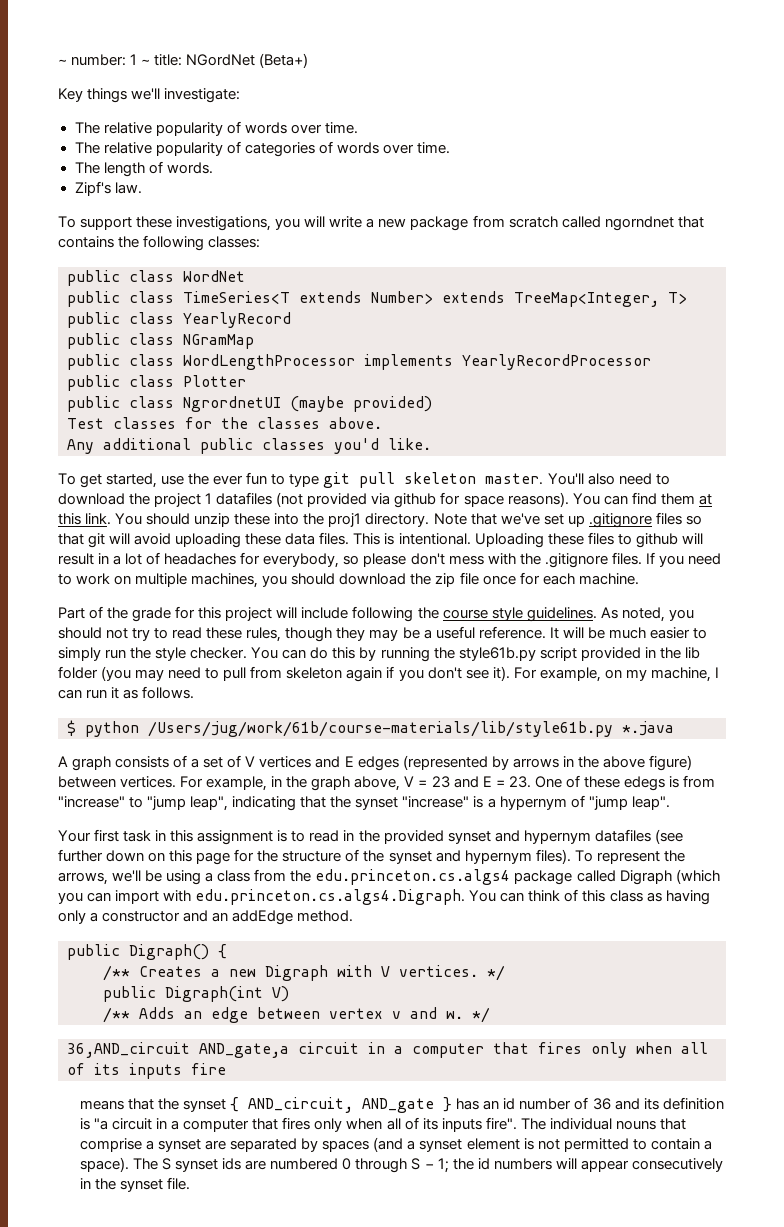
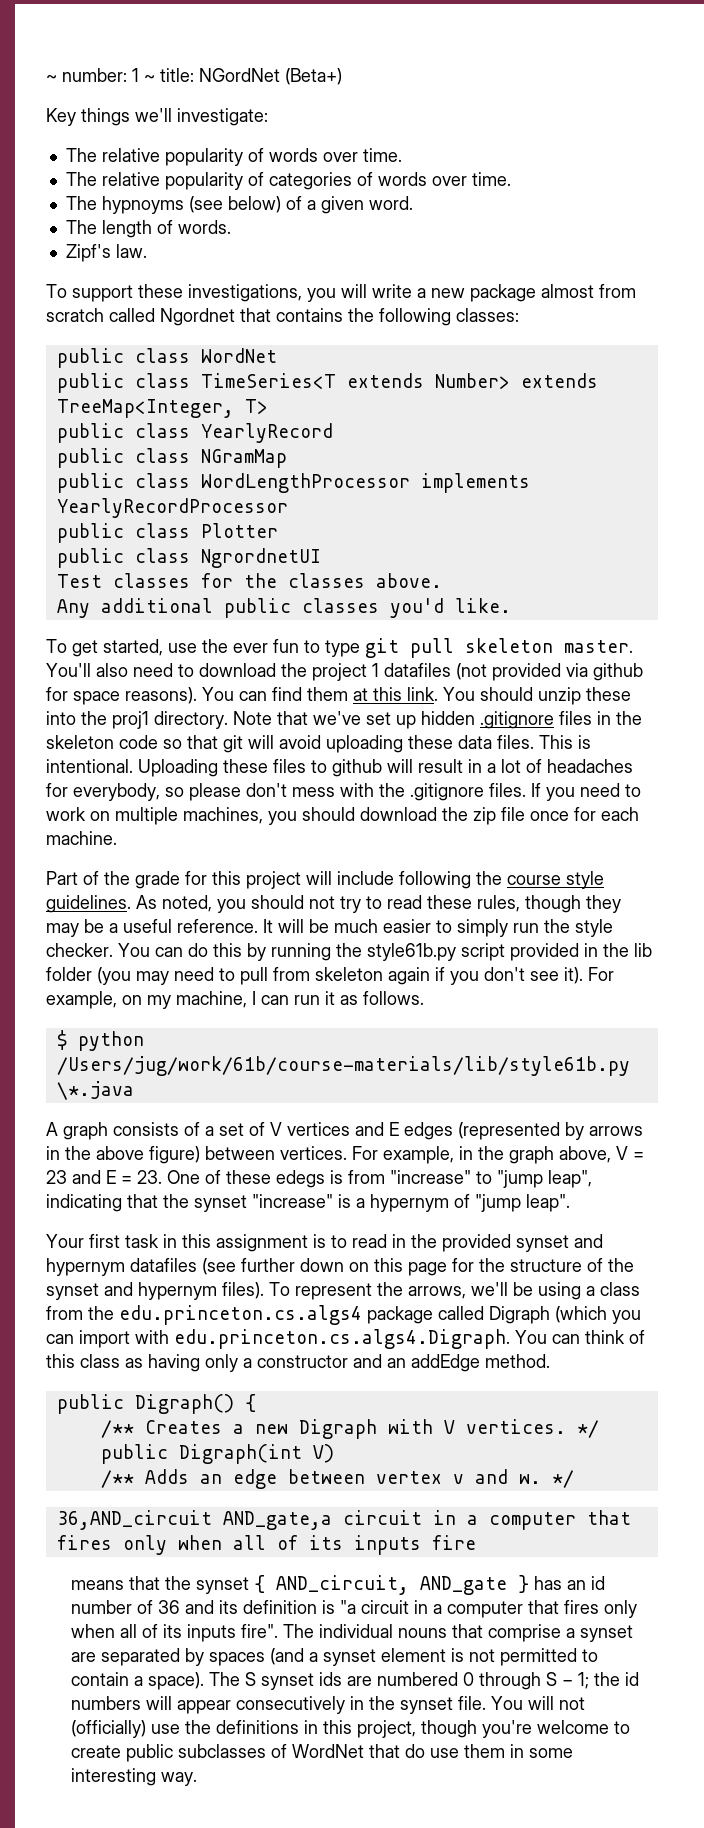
+ The hypnoyms (see below) of a given word.
- To support these investigations, you will write a new package from scratch called ngorndnet that contains the following classes:
+ To support these investigations, you will write a new package almost from scratch called Ngordnet that contains the following classes:
- public class NgrordnetUI (maybe provided)
+ public class NgrordnetUI
- Note that we've set up .gitignore files so that git will avoid uploading these data files.
+ Note that we've set up hidden .gitignore files in the skeleton code so that git will avoid uploading these data files.
- $ python /Users/jug/work/61b/course-materials/lib/style61b.py *.java
+ $ python /Users/jug/work/61b/course-materials/lib/style61b.py \*.java
+ You will not (officially) use the definitions in this project, though you're welcome to create public subclasses of WordNet that do use them in some interesting way.

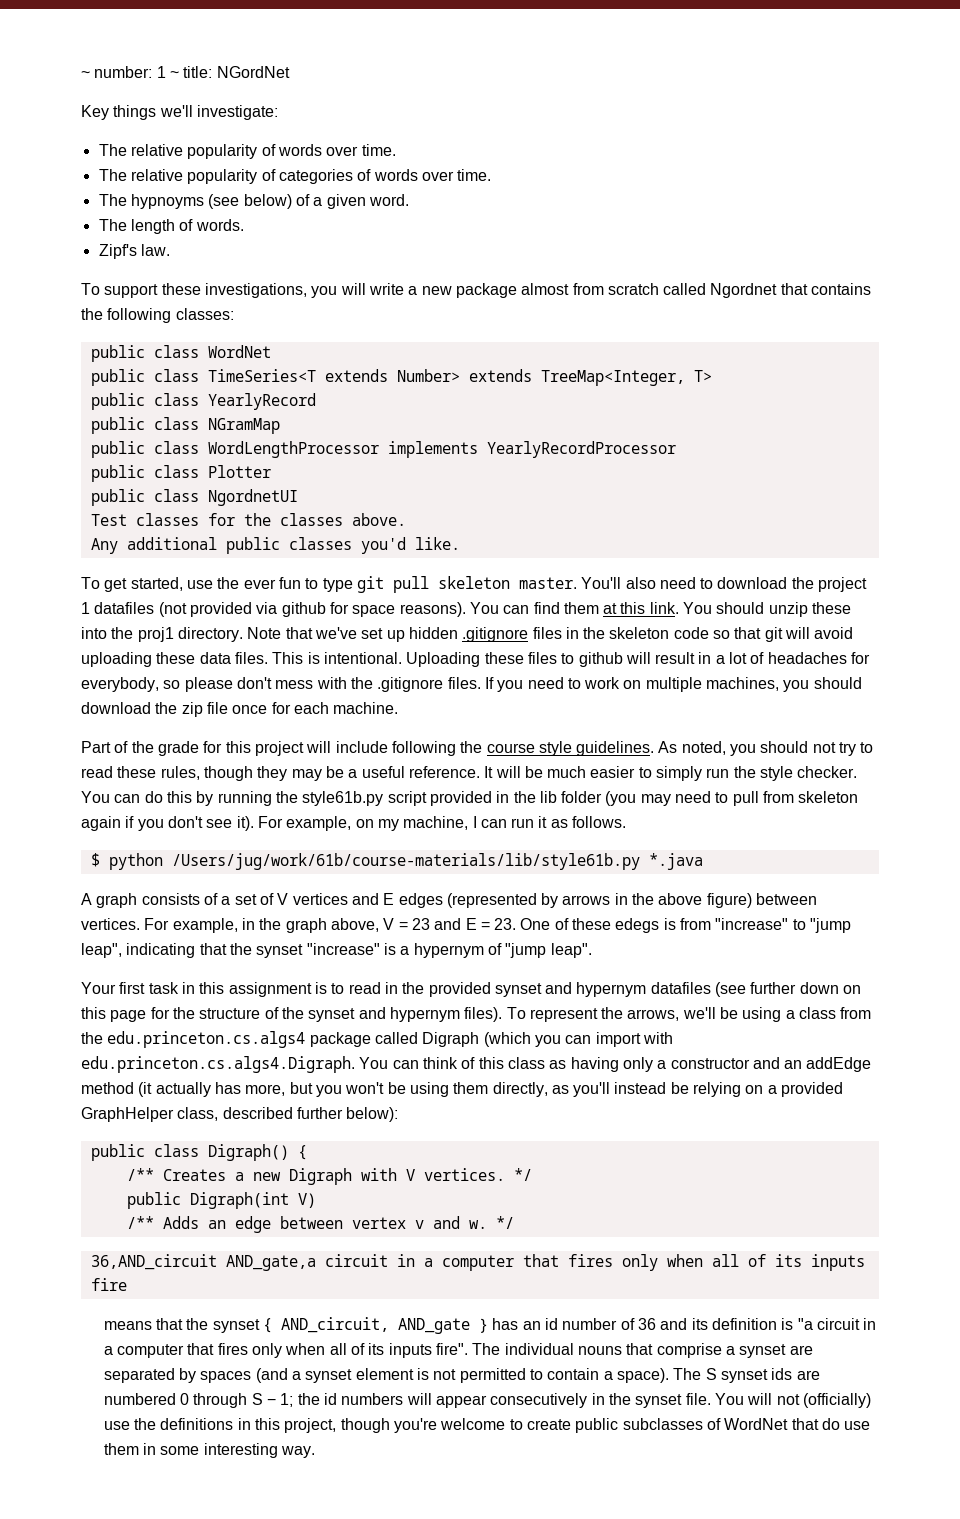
- ~ number: 1 ~ title: NGordNet (Beta+)
+ ~ number: 1 ~ title: NGordNet
- public class NgrordnetUI
+ public class NgordnetUI
- $ python /Users/jug/work/61b/course-materials/lib/style61b.py \*.java
+ $ python /Users/jug/work/61b/course-materials/lib/style61b.py *.java
- To represent the arrows, we'll be using a class from the edu.princeton.cs.algs4 package called Digraph (which you can import with edu.princeton.cs.algs4.Digraph. You can think of this class as having only a constructor and an addEdge method.
- public Digraph() {
+ To represent the arrows, we'll be using a class from the edu.princeton.cs.algs4 package called Digraph (which you can import with edu.princeton.cs.algs4.Digraph. You can think of this class as having only a constructor and an addEdge method (it actually has more, but you won't be using them directly, as you'll instead be relying on a provided GraphHelper class, described further below):
+ public class Digraph() {

